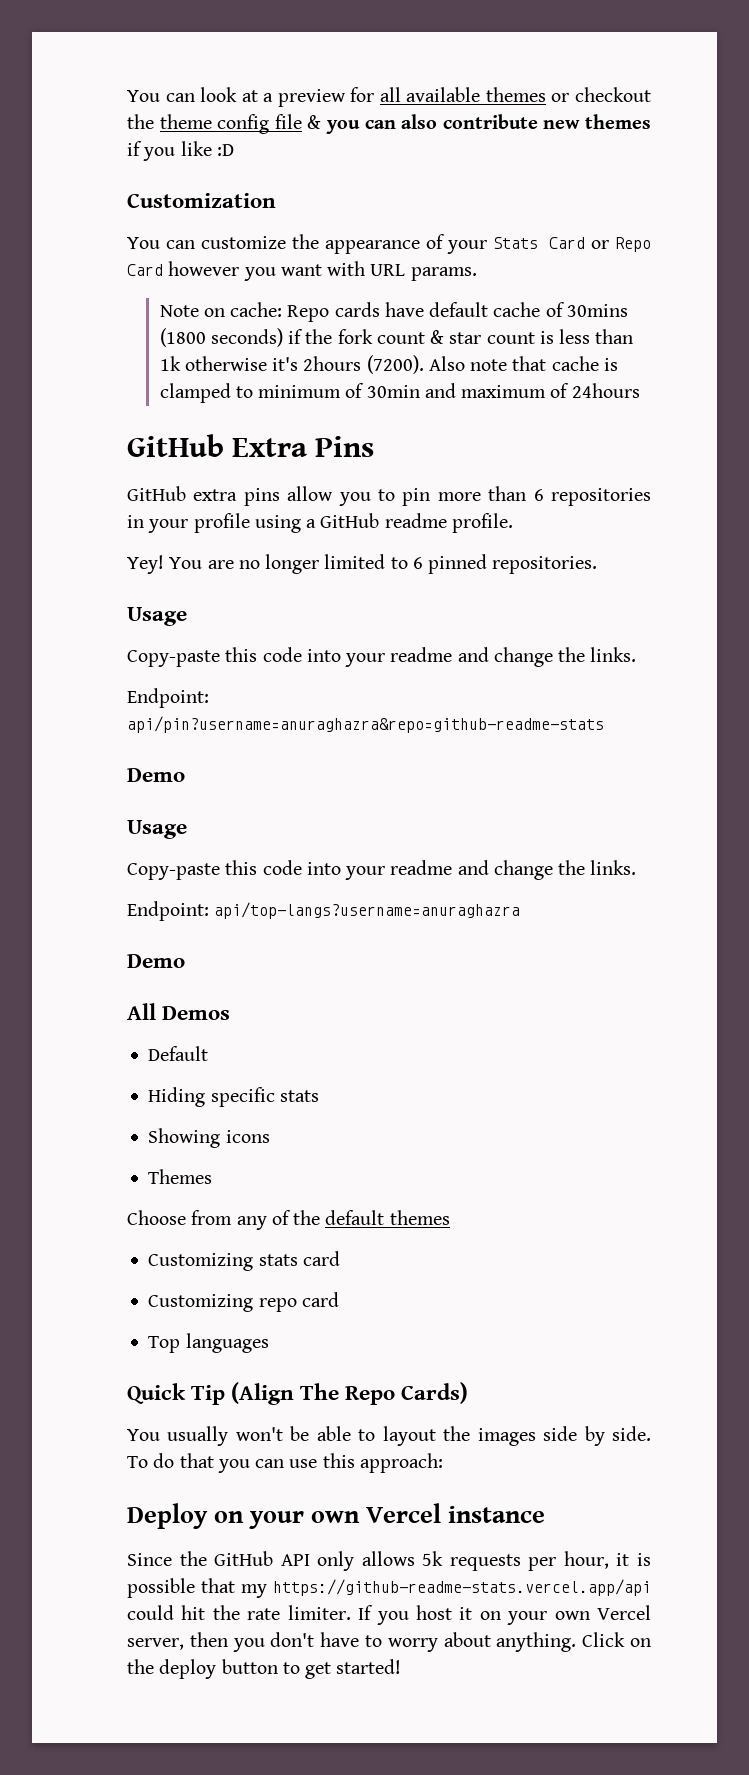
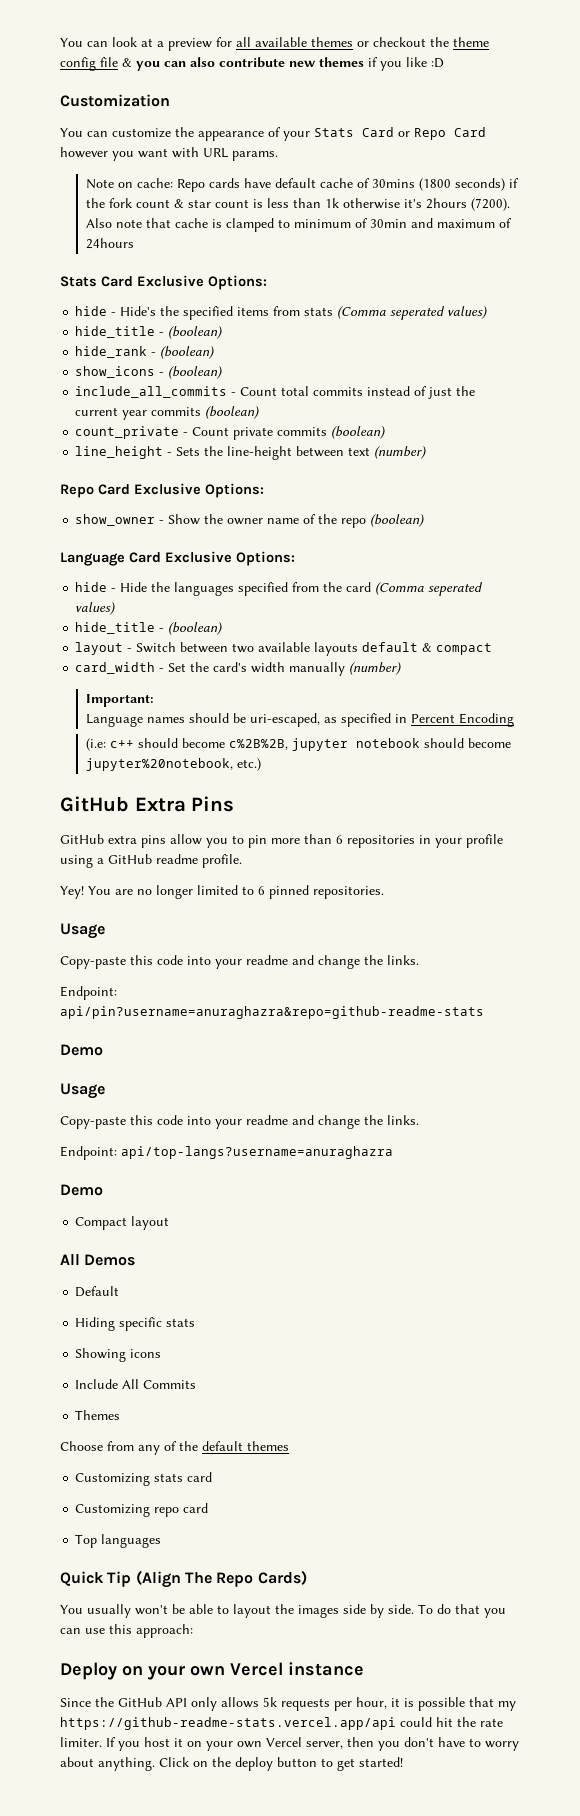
+ Stats Card Exclusive Options:
+ hide - Hide's the specified items from stats (Comma seperated values)
+ hide_title - (boolean)
+ hide_rank - (boolean)
+ show_icons - (boolean)
+ include_all_commits - Count total commits instead of just the current year commits (boolean)
+ count_private - Count private commits (boolean)
+ line_height - Sets the line-height between text (number)
+ Repo Card Exclusive Options:
+ show_owner - Show the owner name of the repo (boolean)
+ Language Card Exclusive Options:
+ hide - Hide the languages specified from the card (Comma seperated values)
+ hide_title - (boolean)
+ layout - Switch between two available layouts default & compact
+ card_width - Set the card's width manually (number)
+ Important:
+ Language names should be uri-escaped, as specified in Percent Encoding
+ (i.e: c++ should become c%2B%2B, jupyter notebook should become jupyter%20notebook, etc.)
+ Compact layout
+ Include All Commits

